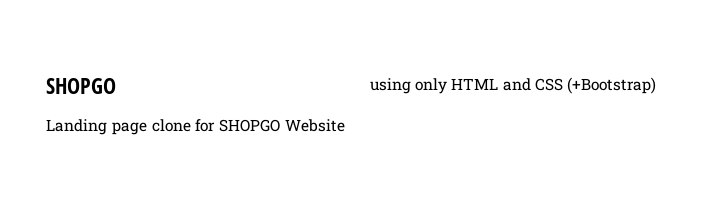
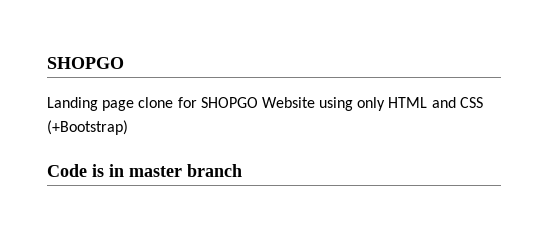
+ Code is in master branch

